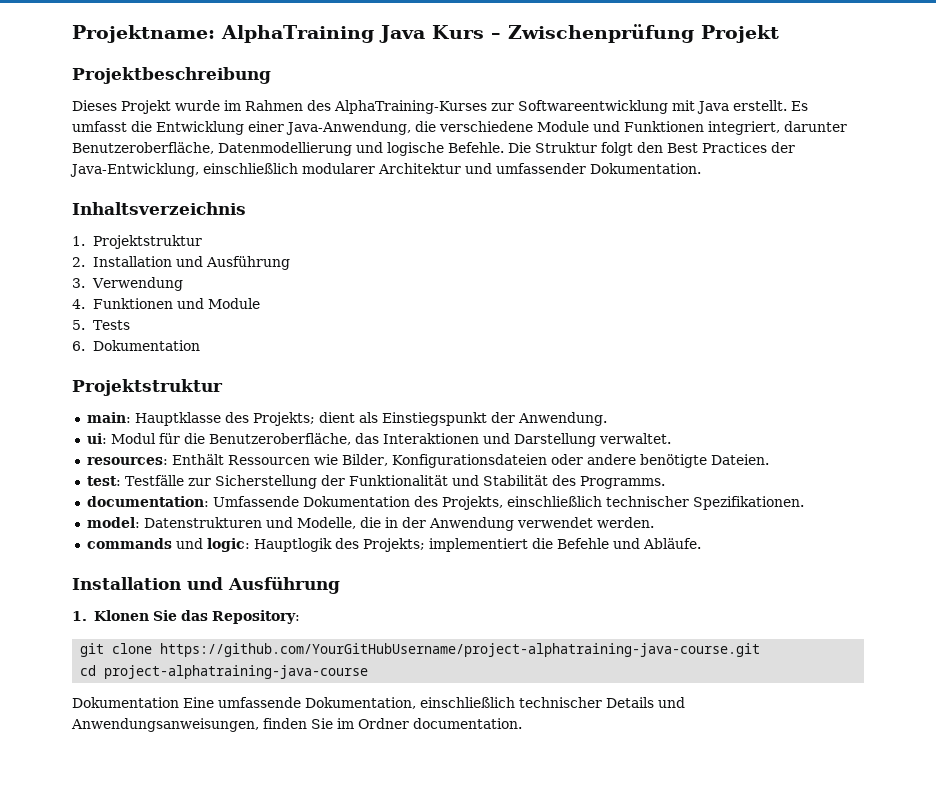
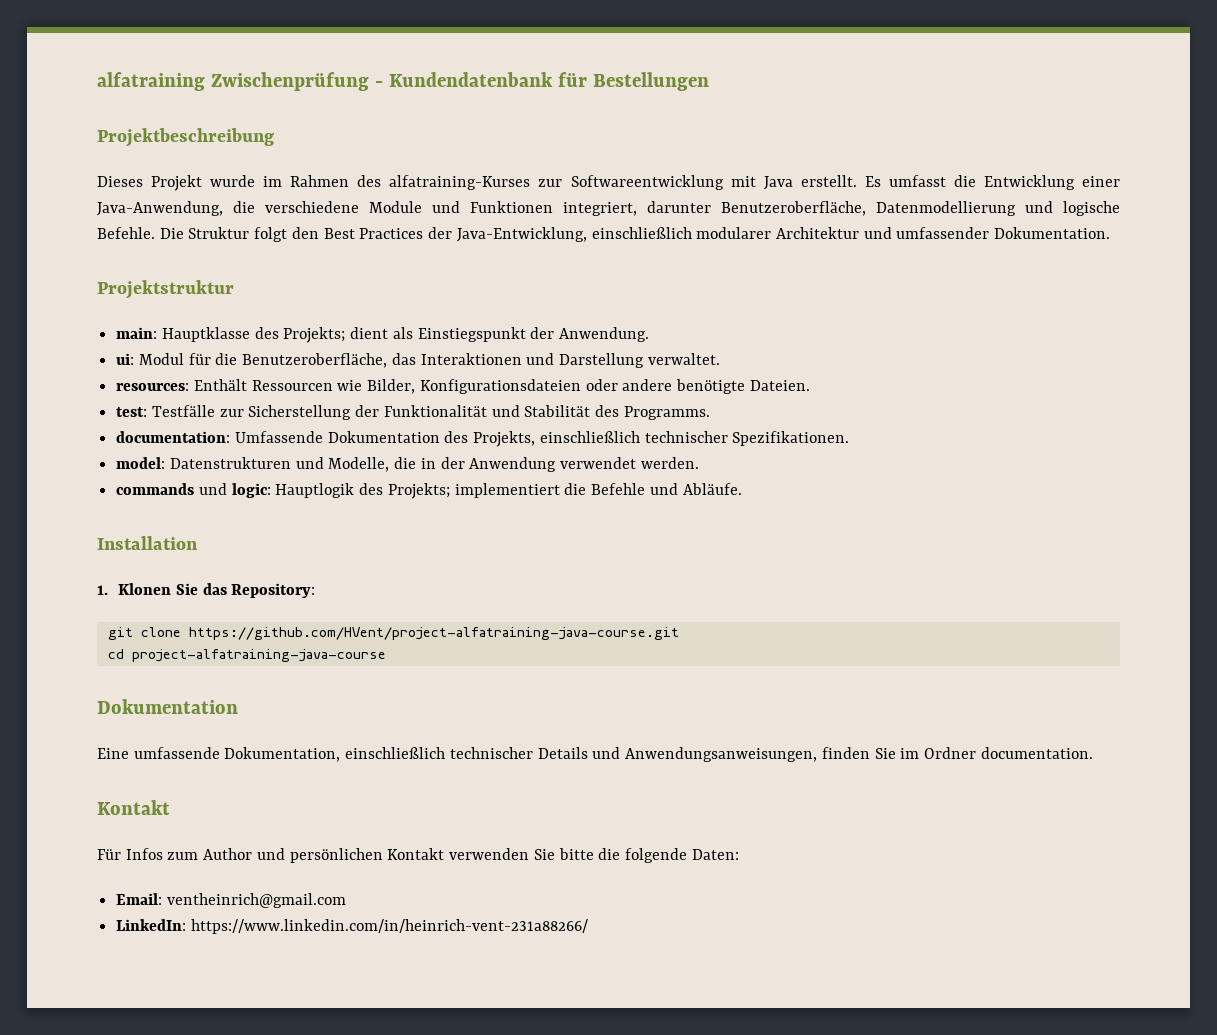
- Projektname: AlphaTraining Java Kurs – Zwischenprüfung Projekt
+ alfatraining Zwischenprüfung - Kundendatenbank für Bestellungen
- Dieses Projekt wurde im Rahmen des AlphaTraining-Kurses zur Softwareentwicklung mit Java erstellt.
+ Dieses Projekt wurde im Rahmen des alfatraining-Kurses zur Softwareentwicklung mit Java erstellt.
- Inhaltsverzeichnis
- 1. Projektstruktur
- 2. Installation und Ausführung
- 3. Verwendung
- 4. Funktionen und Module
- 5. Tests
- 6. Dokumentation
  commands und logic: Hauptlogik des Projekts; implementiert die Befehle und Abläufe.
- Installation und Ausführung
+ Installation
- git clone https://github.com/YourGitHubUsername/project-alphatraining-java-course.git
+ git clone https://github.com/HVent/project-alfatraining-java-course.git
- cd project-alphatraining-java-course
- Dokumentation Eine umfassende Dokumentation, einschließlich technischer Details und Anwendungsanweisungen, finden Sie im Ordner documentation.
+ cd project-alfatraining-java-course
+ Dokumentation
+ Eine umfassende Dokumentation, einschließlich technischer Details und Anwendungsanweisungen, finden Sie im Ordner documentation.
+ Kontakt
+ Für Infos zum Author und persönlichen Kontakt verwenden Sie bitte die folgende Daten:
+ Email: ventheinrich@gmail.com
+ LinkedIn: https://www.linkedin.com/in/heinrich-vent-231a88266/

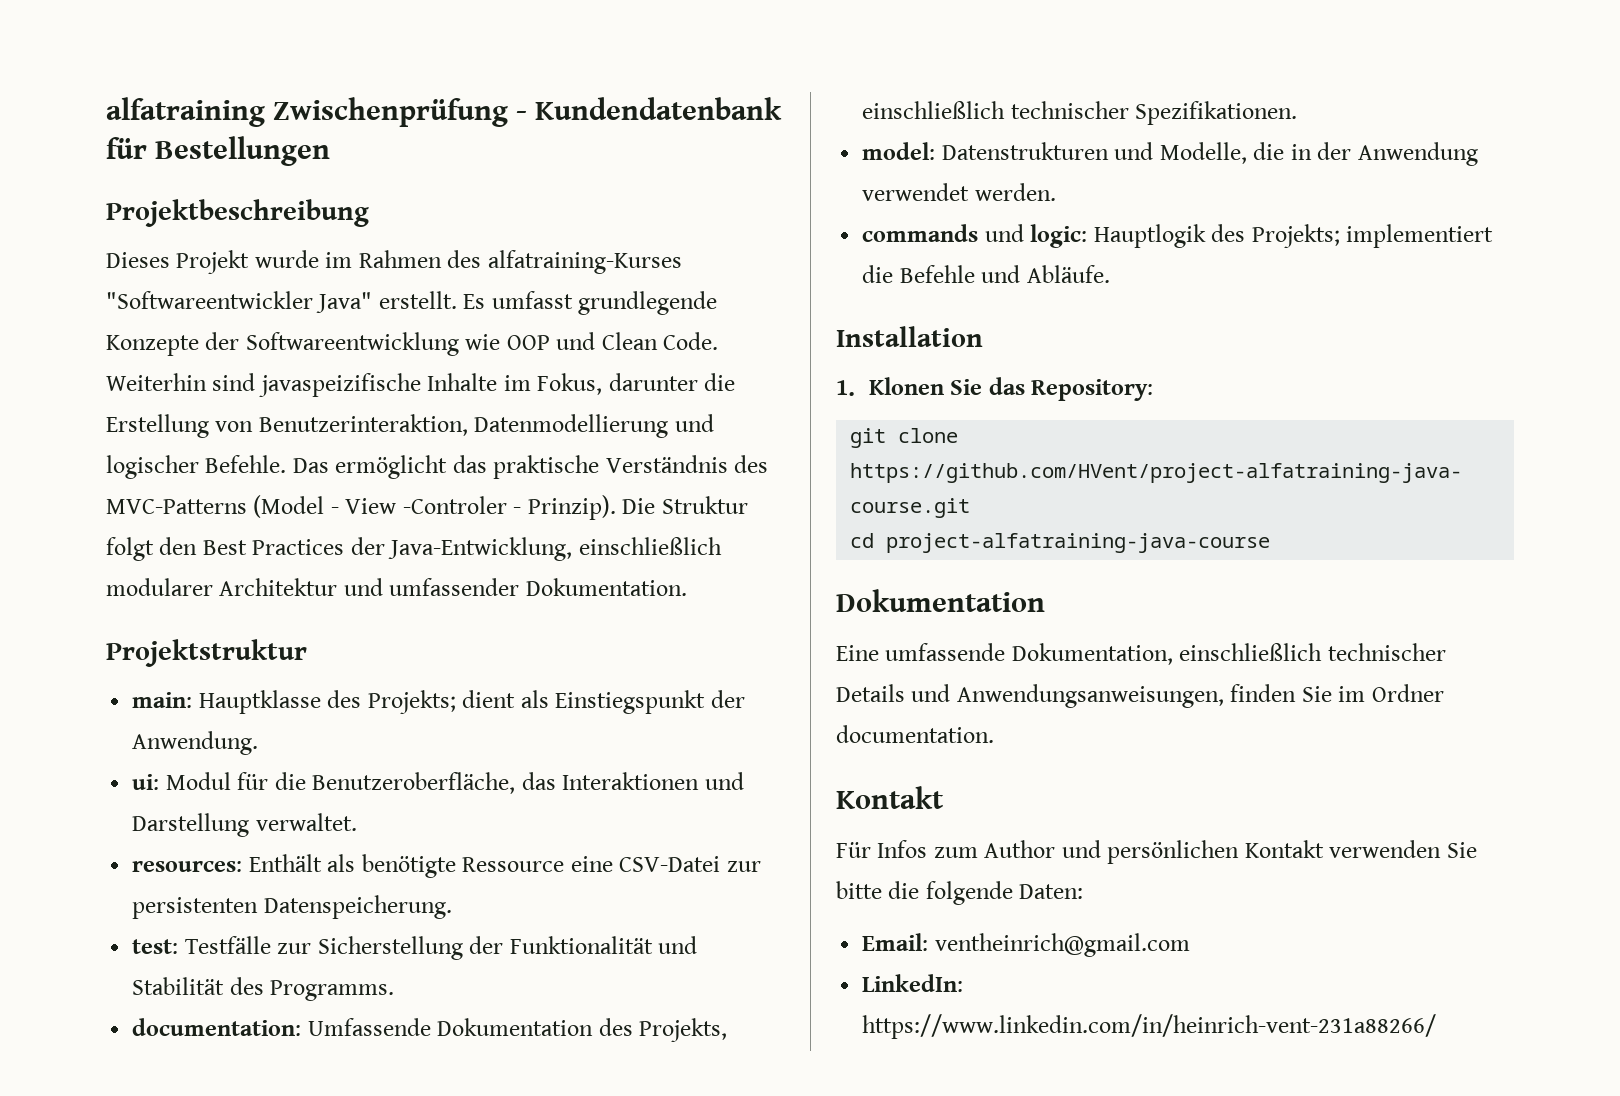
- Dieses Projekt wurde im Rahmen des alfatraining-Kurses zur Softwareentwicklung mit Java erstellt. Es umfasst die Entwicklung einer Java-Anwendung, die verschiedene Module und Funktionen integriert, darunter Benutzeroberfläche, Datenmodellierung und logische Befehle.
+ Dieses Projekt wurde im Rahmen des alfatraining-Kurses "Softwareentwickler Java" erstellt. Es umfasst grundlegende Konzepte der Softwareentwicklung wie OOP und Clean Code. Weiterhin sind javaspeizifische Inhalte im Fokus, darunter die Erstellung von Benutzerinteraktion, Datenmodellierung und logischer Befehle. Das ermöglicht das praktische Verständnis des MVC-Patterns (Model - View -Controler - Prinzip).
- resources: Enthält Ressourcen wie Bilder, Konfigurationsdateien oder andere benötigte Dateien.
+ resources: Enthält als benötigte Ressource eine CSV-Datei zur persistenten Datenspeicherung.

